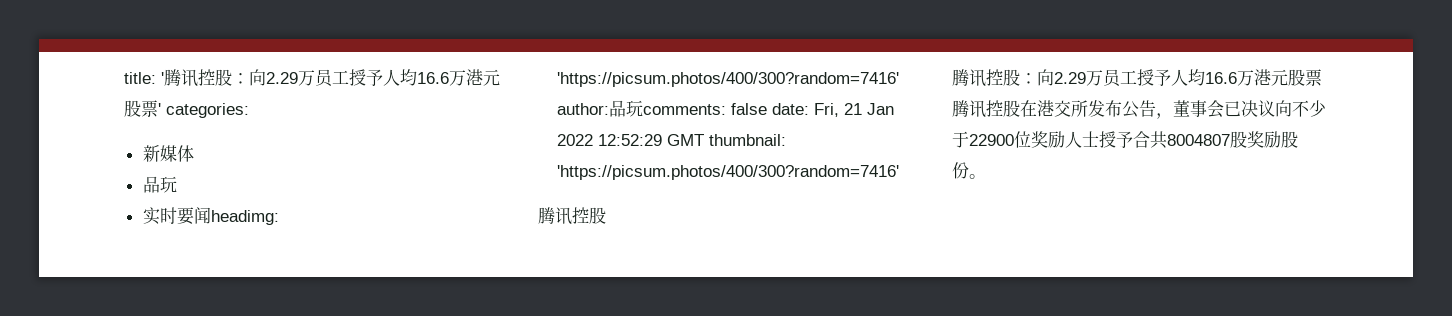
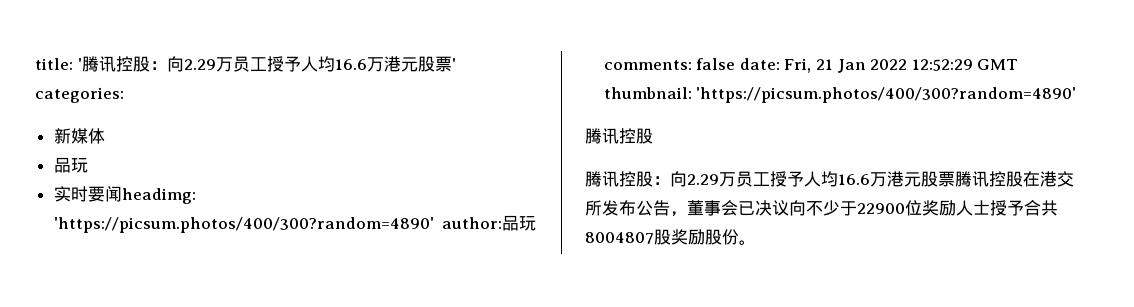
- 实时要闻headimg: 'https://picsum.photos/400/300?random=7416' author:品玩comments: false date: Fri, 21 Jan 2022 12:52:29 GMT thumbnail: 'https://picsum.photos/400/300?random=7416'
+ 实时要闻headimg: 'https://picsum.photos/400/300?random=4890' author:品玩comments: false date: Fri, 21 Jan 2022 12:52:29 GMT thumbnail: 'https://picsum.photos/400/300?random=4890'

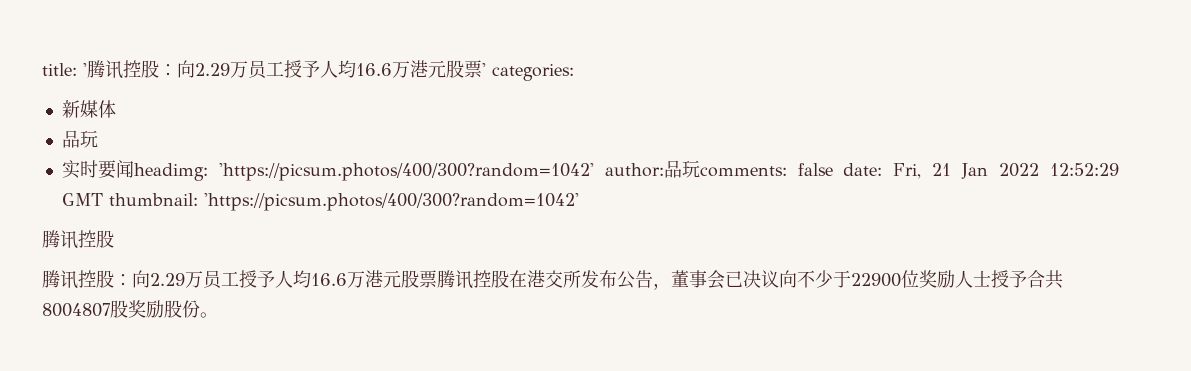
- 实时要闻headimg: 'https://picsum.photos/400/300?random=4890' author:品玩comments: false date: Fri, 21 Jan 2022 12:52:29 GMT thumbnail: 'https://picsum.photos/400/300?random=4890'
+ 实时要闻headimg: 'https://picsum.photos/400/300?random=1042' author:品玩comments: false date: Fri, 21 Jan 2022 12:52:29 GMT thumbnail: 'https://picsum.photos/400/300?random=1042'

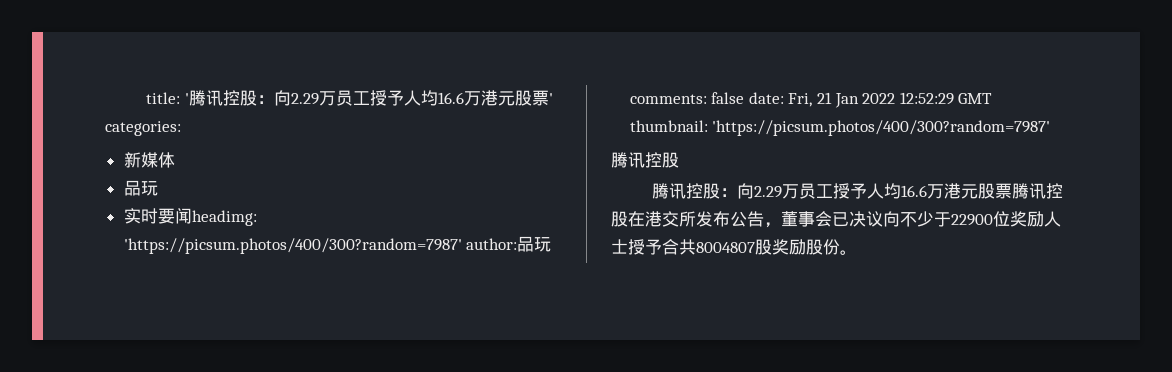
- 实时要闻headimg: 'https://picsum.photos/400/300?random=1042' author:品玩comments: false date: Fri, 21 Jan 2022 12:52:29 GMT thumbnail: 'https://picsum.photos/400/300?random=1042'
+ 实时要闻headimg: 'https://picsum.photos/400/300?random=7987' author:品玩comments: false date: Fri, 21 Jan 2022 12:52:29 GMT thumbnail: 'https://picsum.photos/400/300?random=7987'

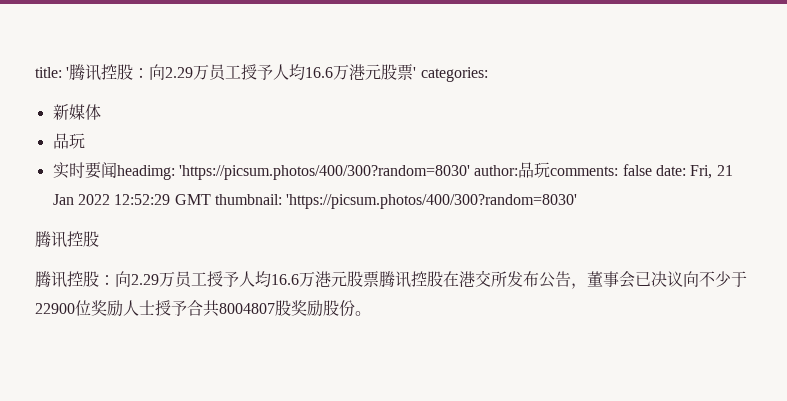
- 实时要闻headimg: 'https://picsum.photos/400/300?random=7987' author:品玩comments: false date: Fri, 21 Jan 2022 12:52:29 GMT thumbnail: 'https://picsum.photos/400/300?random=7987'
+ 实时要闻headimg: 'https://picsum.photos/400/300?random=8030' author:品玩comments: false date: Fri, 21 Jan 2022 12:52:29 GMT thumbnail: 'https://picsum.photos/400/300?random=8030'

